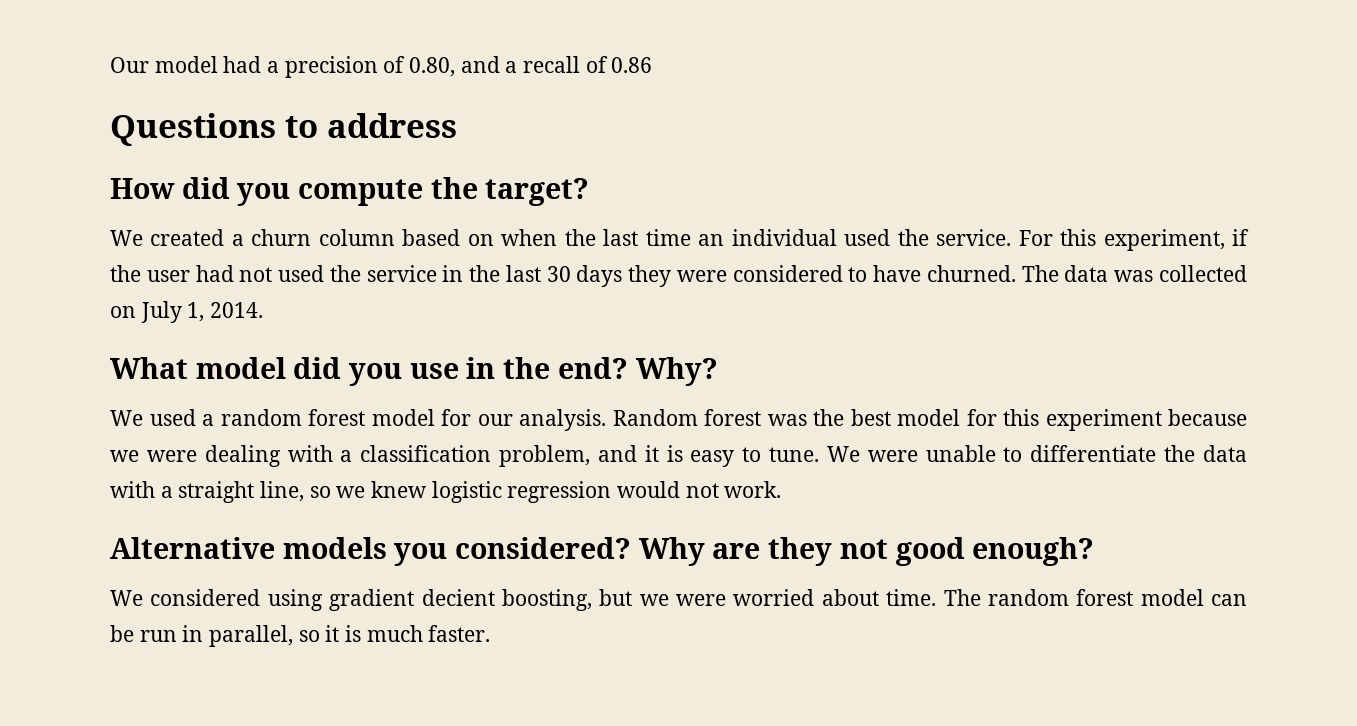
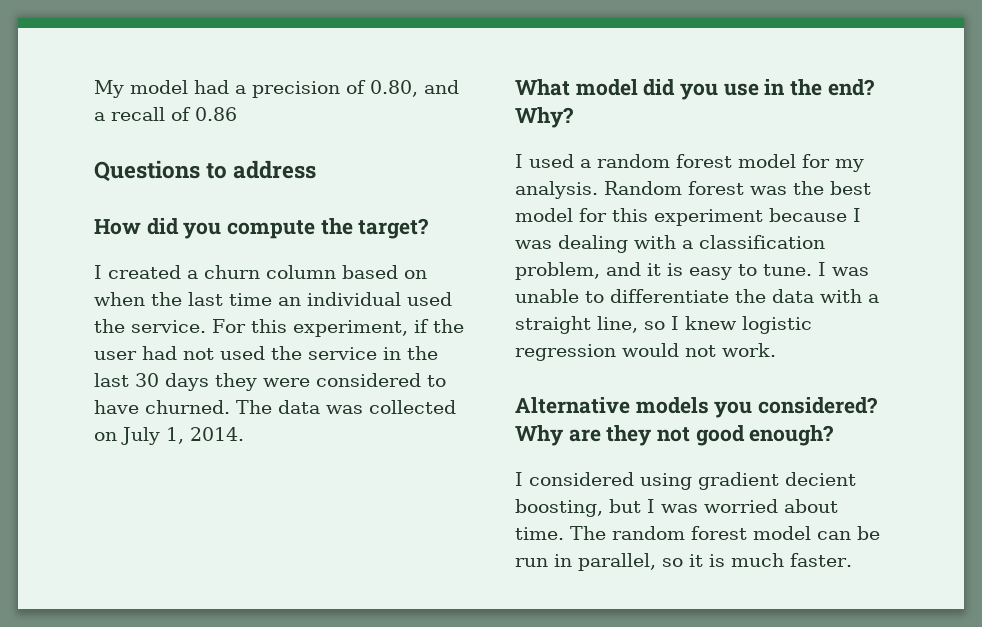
- Our model had a precision of 0.80, and a recall of 0.86
+ My model had a precision of 0.80, and a recall of 0.86
- We created a churn column based on when the last time an individual used the service.
+ I created a churn column based on when the last time an individual used the service.
- We used a random forest model for our analysis.
+ I used a random forest model for my analysis.
- Random forest was the best model for this experiment because we were dealing with a classification problem, and it is easy to tune.
+ Random forest was the best model for this experiment because I was dealing with a classification problem, and it is easy to tune.
- We were unable to differentiate the data with a straight line, so we knew logistic regression would not work.
+ I was unable to differentiate the data with a straight line, so I knew logistic regression would not work.
- We considered using gradient decient boosting, but we were worried about time.
+ I considered using gradient decient boosting, but I was worried about time.

